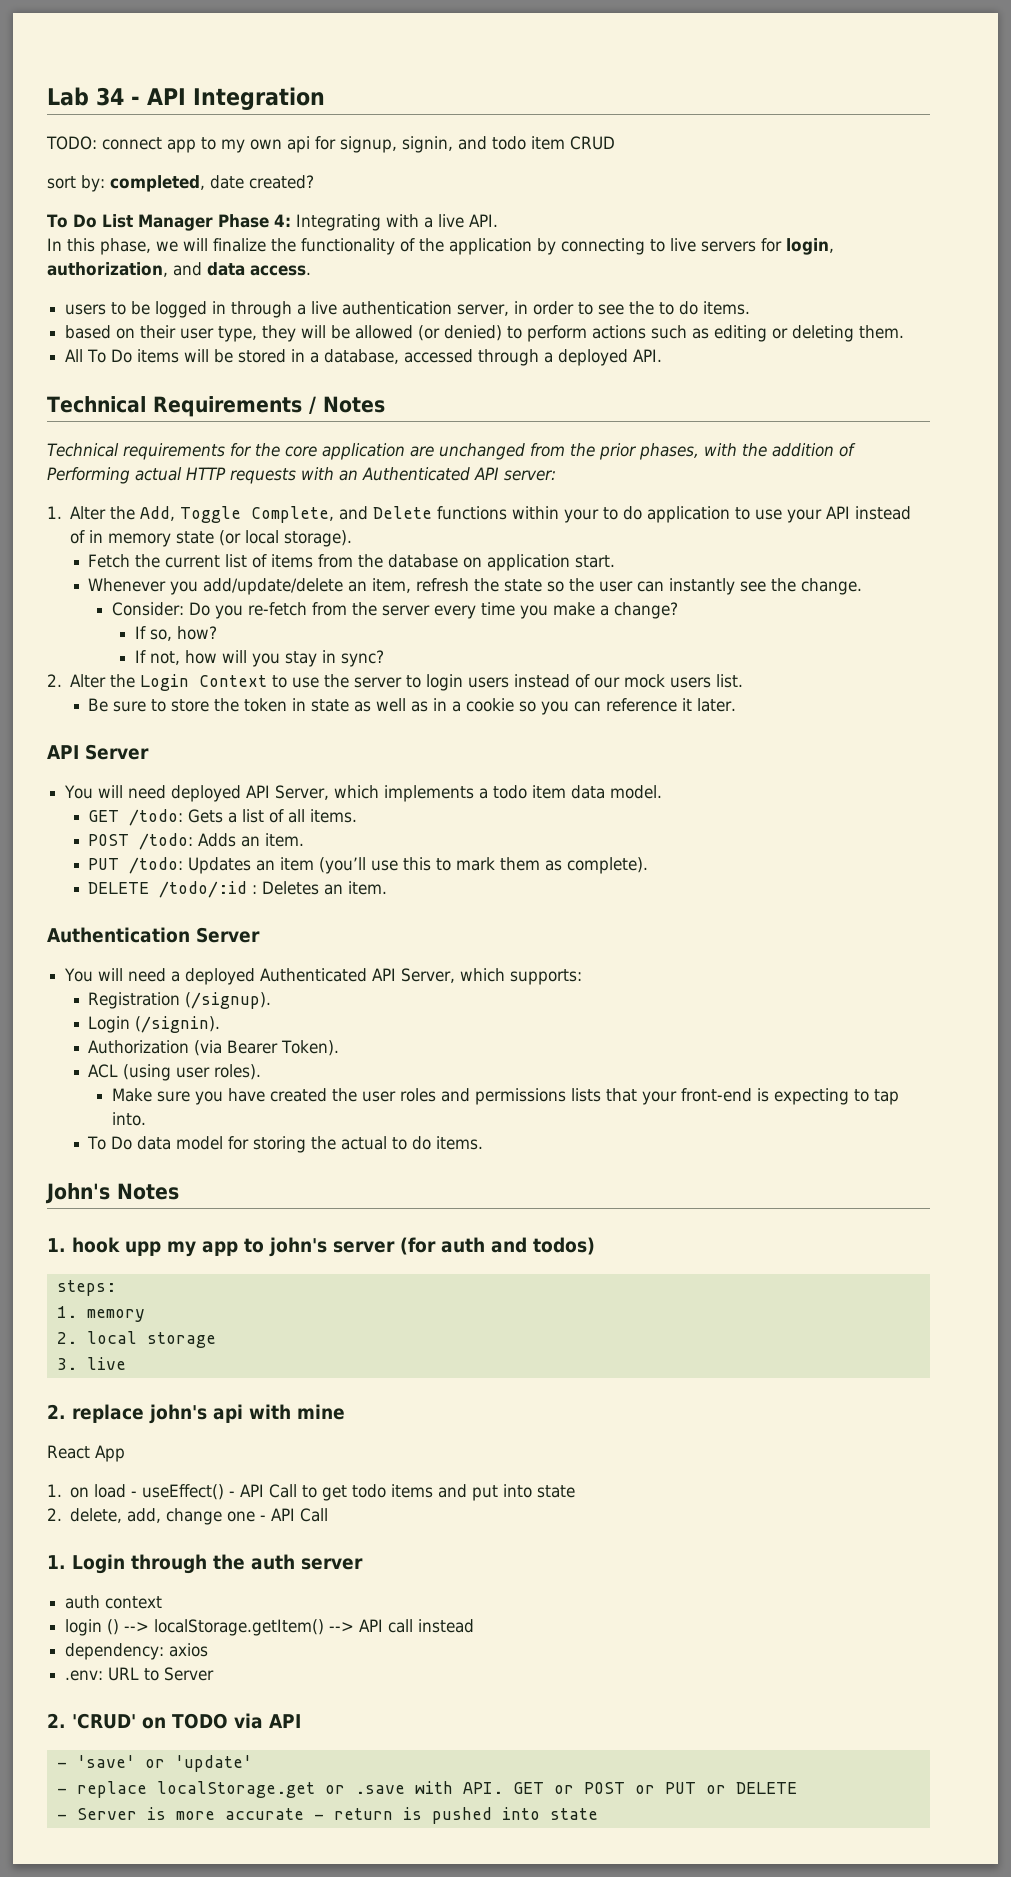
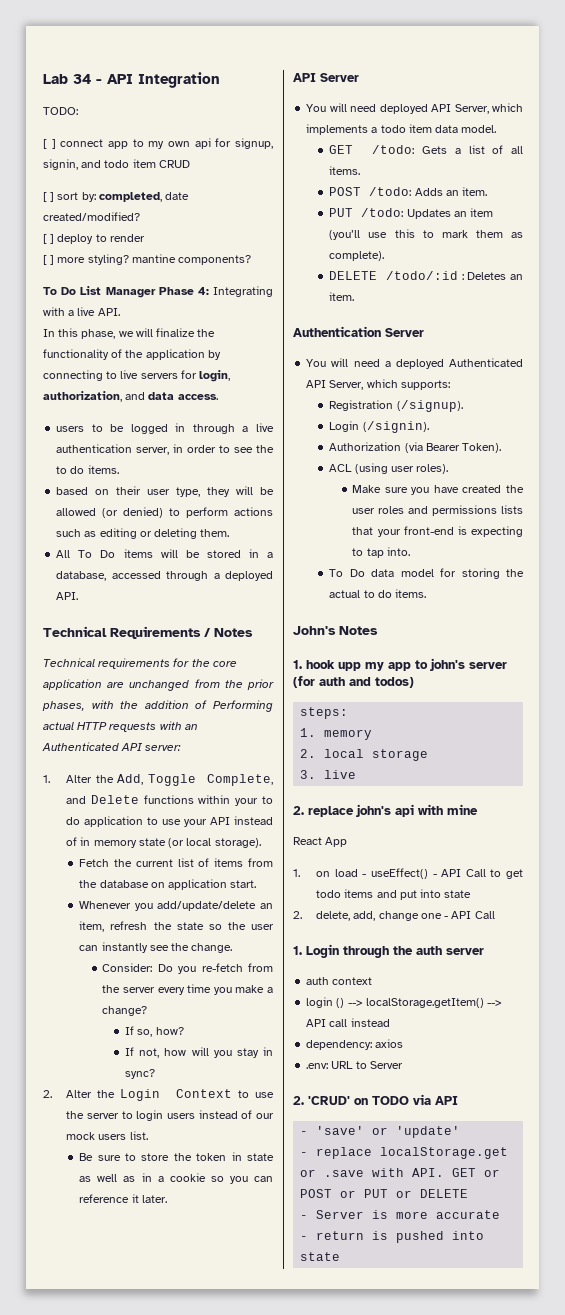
- TODO: connect app to my own api for signup, signin, and todo item CRUD
+ TODO:
+ [ ] connect app to my own api for signup, signin, and todo item CRUD
- sort by: completed, date created?
+ [ ] sort by: completed, date created/modified?
+ [ ] deploy to render
+ [ ] more styling? mantine components?

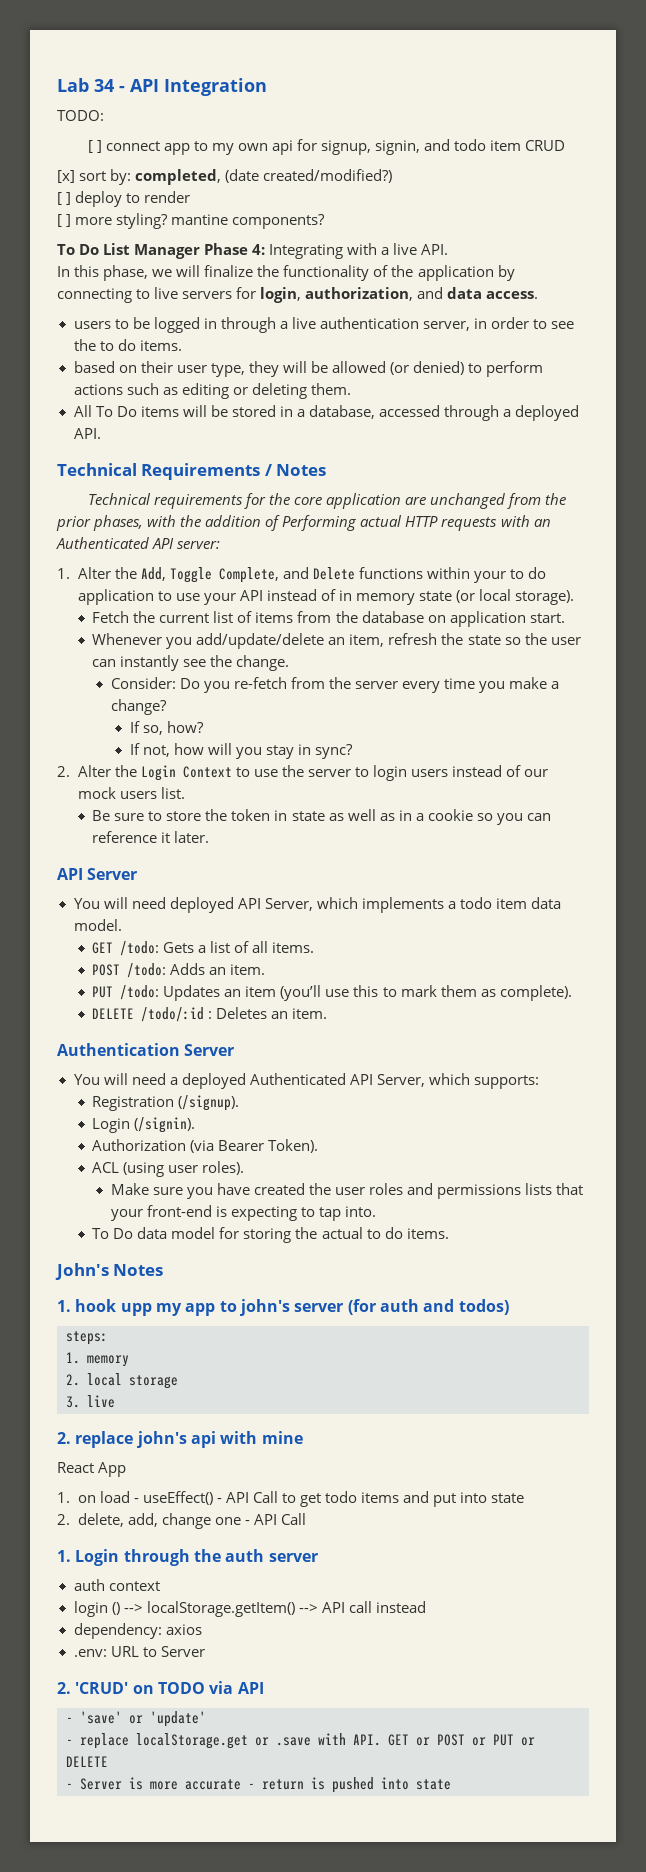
- [ ] sort by: completed, date created/modified?
+ [x] sort by: completed, (date created/modified?)

